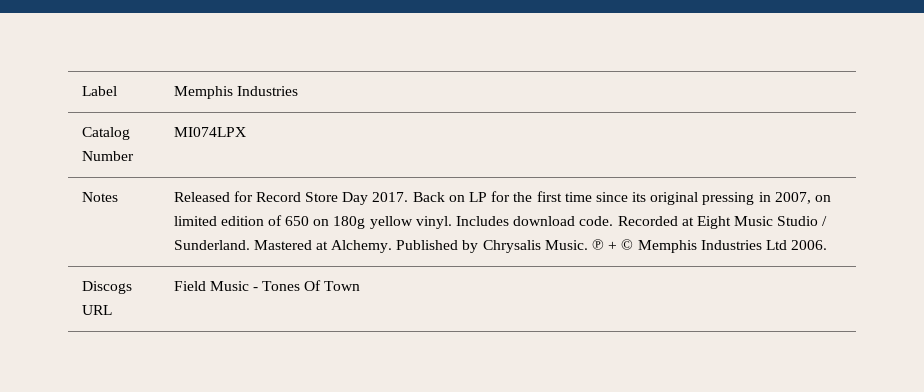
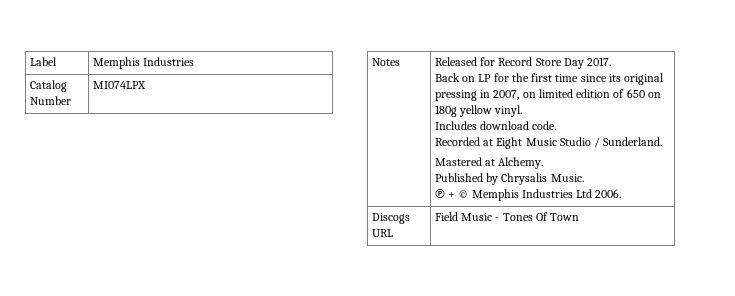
- Released for Record Store Day 2017. Back on LP for the first time since its original pressing in 2007, on limited edition of 650 on 180g yellow vinyl. Includes download code. Recorded at Eight Music Studio / Sunderland. Mastered at Alchemy. Published by Chrysalis Music. ℗ + © Memphis Industries Ltd 2006.
+ Released for Record Store Day 2017.
+ Back on LP for the first time since its original pressing in 2007, on limited edition of 650 on 180g yellow vinyl.
+ Includes download code.
+ Recorded at Eight Music Studio / Sunderland.
+ Mastered at Alchemy.
+ Published by Chrysalis Music.
+ ℗ + © Memphis Industries Ltd 2006.

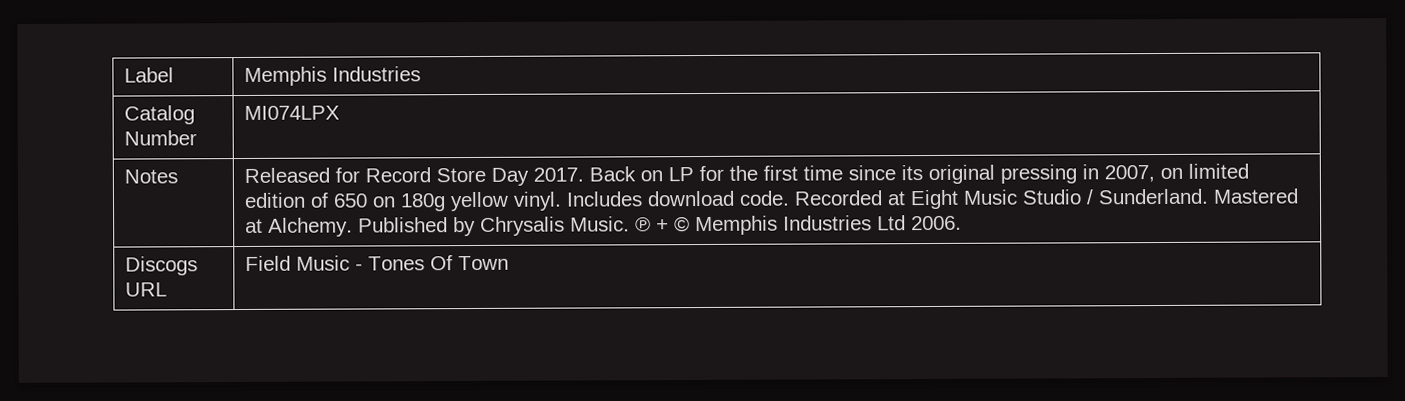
- Released for Record Store Day 2017.
- Back on LP for the first time since its original pressing in 2007, on limited edition of 650 on 180g yellow vinyl.
- Includes download code.
- Recorded at Eight Music Studio / Sunderland.
- Mastered at Alchemy.
- Published by Chrysalis Music.
- ℗ + © Memphis Industries Ltd 2006.
+ Released for Record Store Day 2017. Back on LP for the first time since its original pressing in 2007, on limited edition of 650 on 180g yellow vinyl. Includes download code. Recorded at Eight Music Studio / Sunderland. Mastered at Alchemy. Published by Chrysalis Music. ℗ + © Memphis Industries Ltd 2006.

